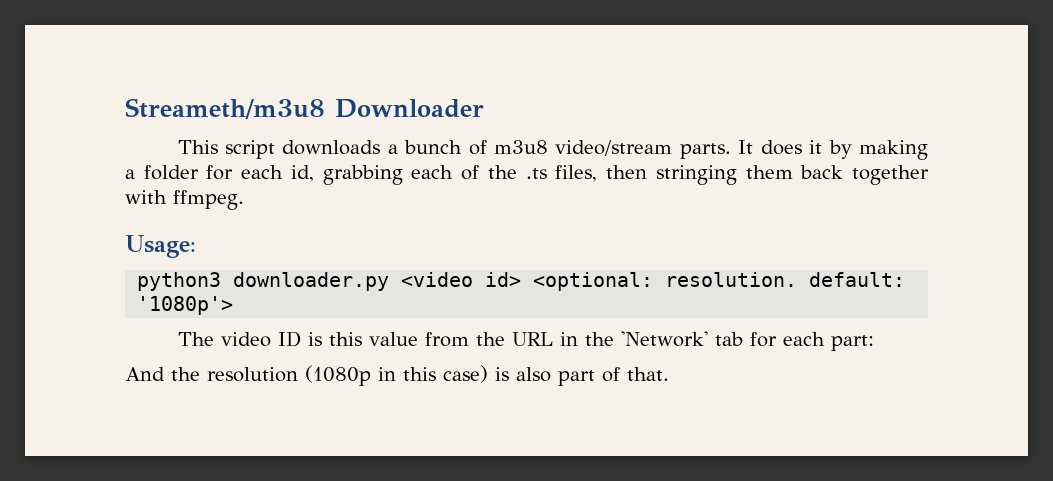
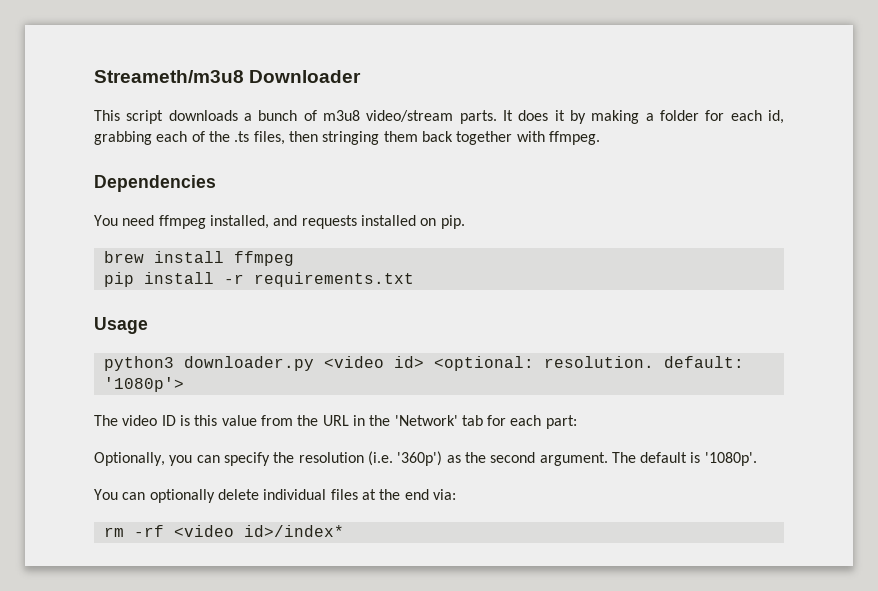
- Usage:
+ Dependencies
+ You need ffmpeg installed, and requests installed on pip.
+ brew install ffmpeg
+ pip install -r requirements.txt
+ Usage
- And the resolution (1080p in this case) is also part of that.
+ Optionally, you can specify the resolution (i.e. '360p') as the second argument. The default is '1080p'.
+ You can optionally delete individual files at the end via:
+ rm -rf <video id>/index*

